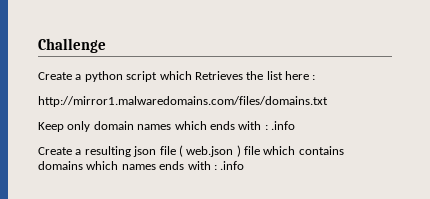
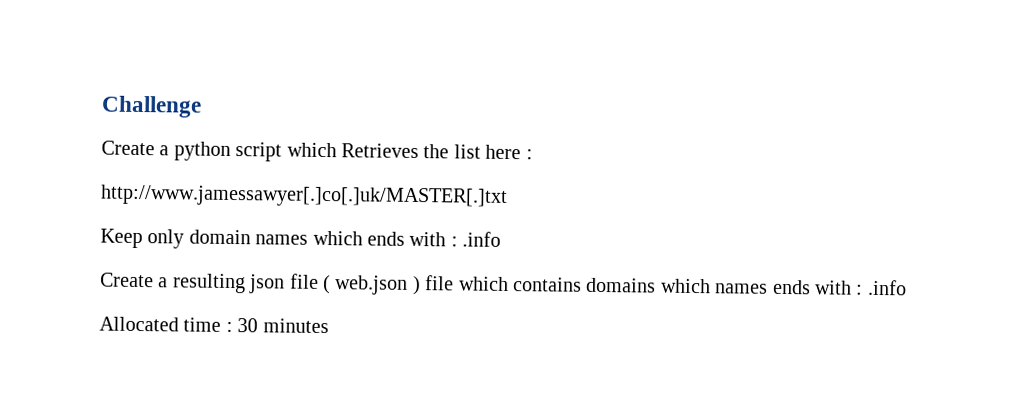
- http://mirror1.malwaredomains.com/files/domains.txt
+ http://www.jamessawyer[.]co[.]uk/MASTER[.]txt
+ Allocated time : 30 minutes

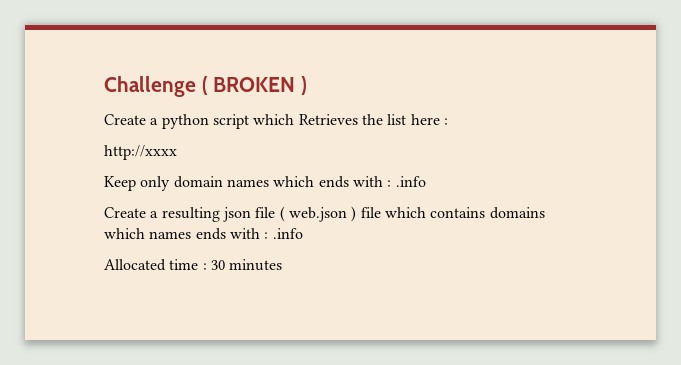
- Challenge
+ Challenge ( BROKEN )
- http://www.jamessawyer[.]co[.]uk/MASTER[.]txt
+ http://xxxx

